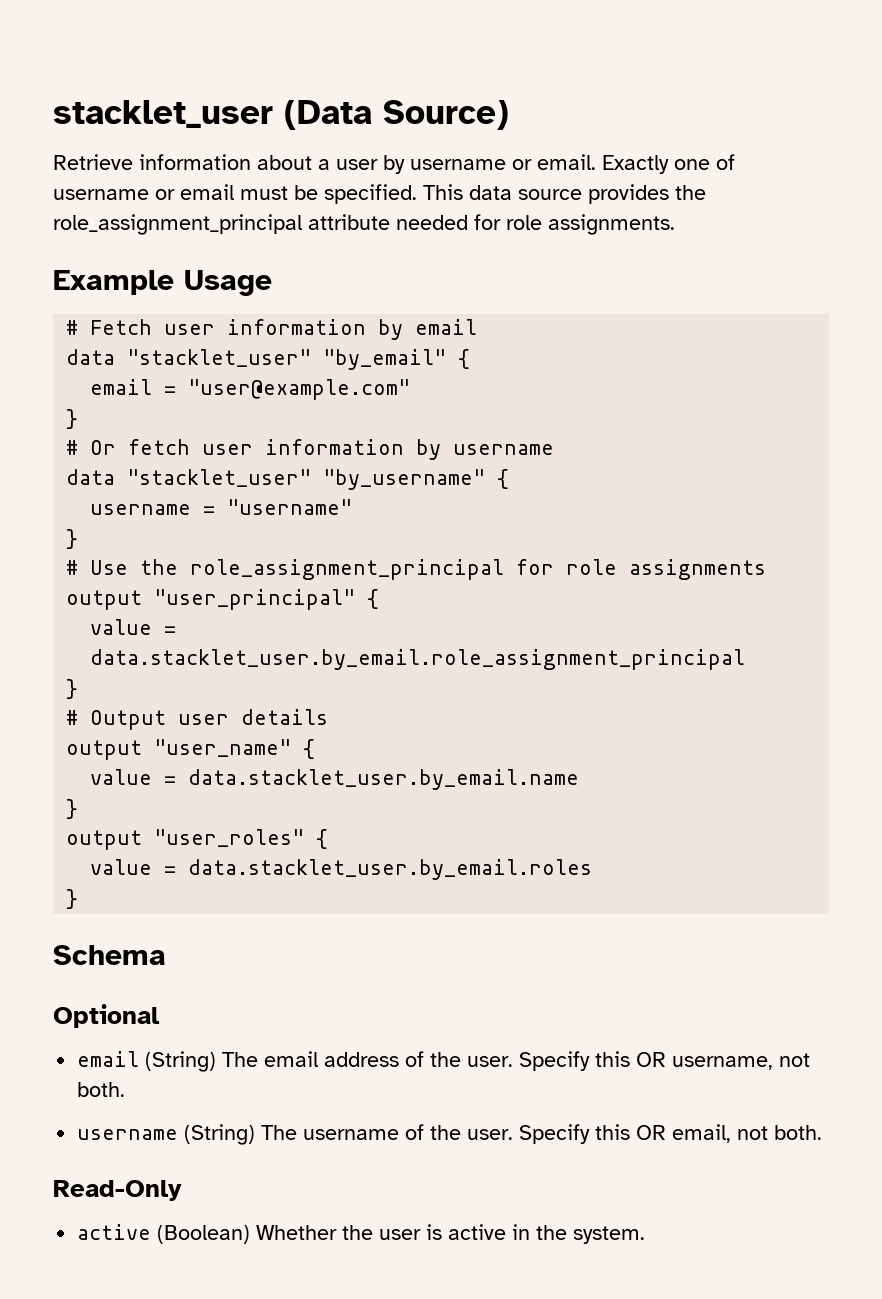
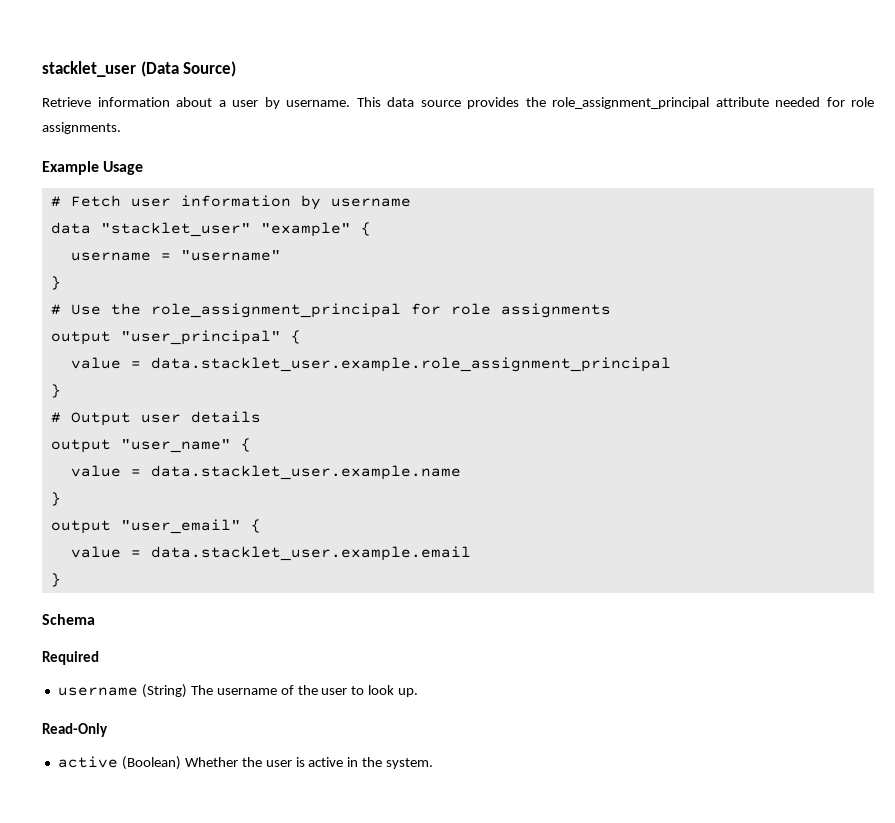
- Retrieve information about a user by username or email. Exactly one of username or email must be specified.
+ Retrieve information about a user by username.
- # Fetch user information by email
- data "stacklet_user" "by_email" {
- email = "user@example.com"
- }
- # Or fetch user information by username
+ # Fetch user information by username
- data "stacklet_user" "by_username" {
+ data "stacklet_user" "example" {
- value = data.stacklet_user.by_email.role_assignment_principal
+ value = data.stacklet_user.example.role_assignment_principal
- value = data.stacklet_user.by_email.name
+ value = data.stacklet_user.example.name
- output "user_roles" {
- value = data.stacklet_user.by_email.roles
+ output "user_email" {
+ value = data.stacklet_user.example.email
- Optional
- email (String) The email address of the user. Specify this OR username, not both.
+ Required
- username (String) The username of the user. Specify this OR email, not both.
+ username (String) The username of the user to look up.

